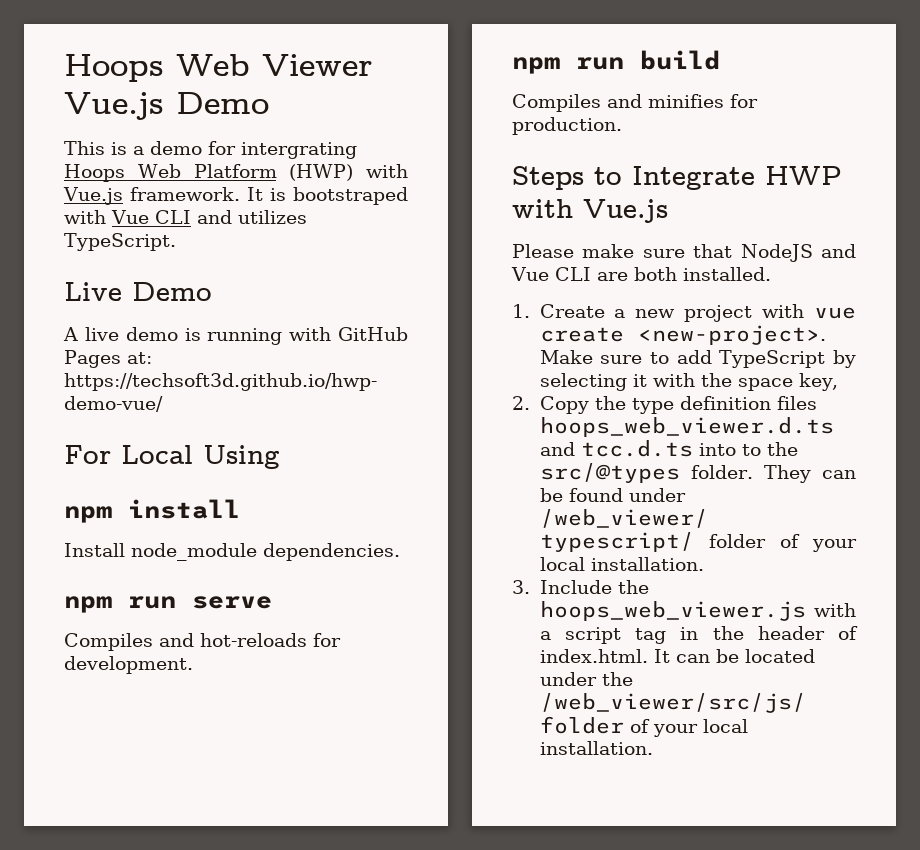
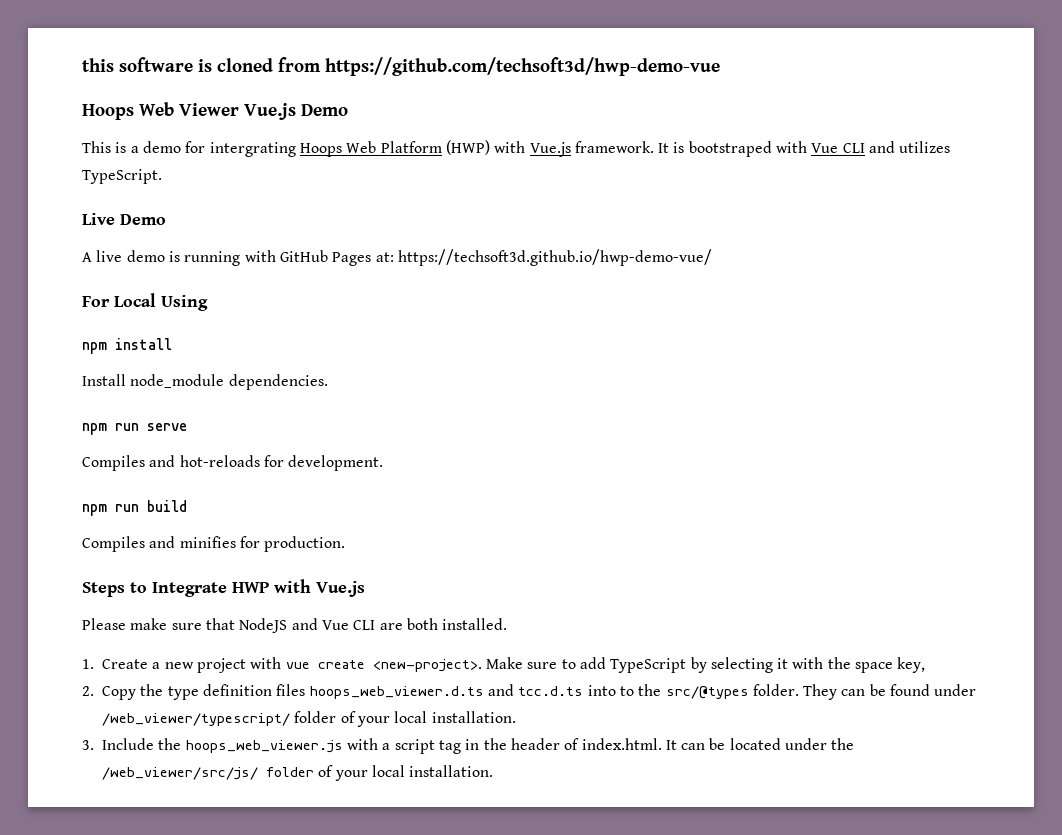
+ this software is cloned from https://github.com/techsoft3d/hwp-demo-vue

